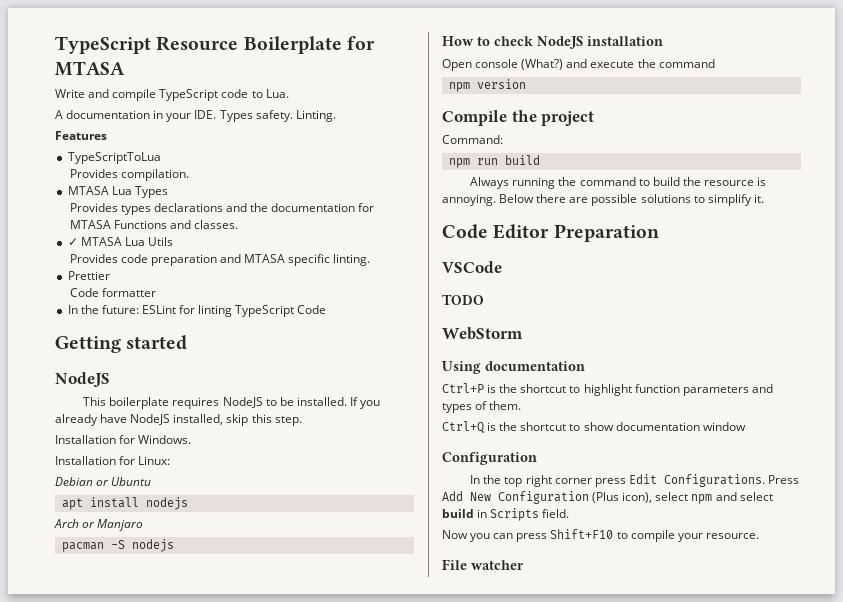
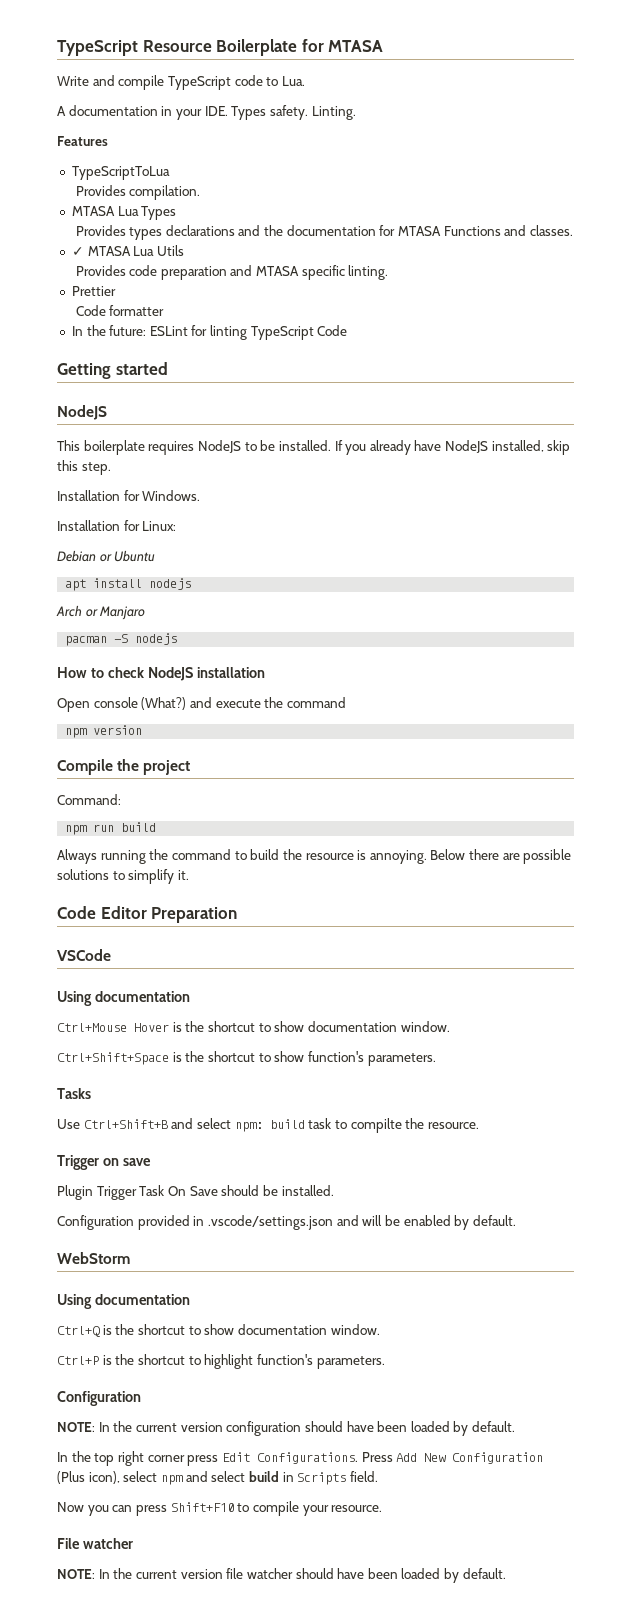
  VSCode
- TODO
+ Using documentation
+ Ctrl+Mouse Hover is the shortcut to show documentation window.
+ Ctrl+Shift+Space is the shortcut to show function's parameters.
+ Tasks
+ Use Ctrl+Shift+B and select npm: build task to compilte the resource.
+ Trigger on save
+ Plugin Trigger Task On Save should be installed.
+ Configuration provided in .vscode/settings.json and will be enabled by default.
  WebStorm
  Using documentation
- Ctrl+P is the shortcut to highlight function parameters and types of them.
- Ctrl+Q is the shortcut to show documentation window
+ Ctrl+Q is the shortcut to show documentation window.
+ Ctrl+P is the shortcut to highlight function's parameters.
  Configuration
+ NOTE: In the current version configuration should have been loaded by default.
+ NOTE: In the current version file watcher should have been loaded by default.

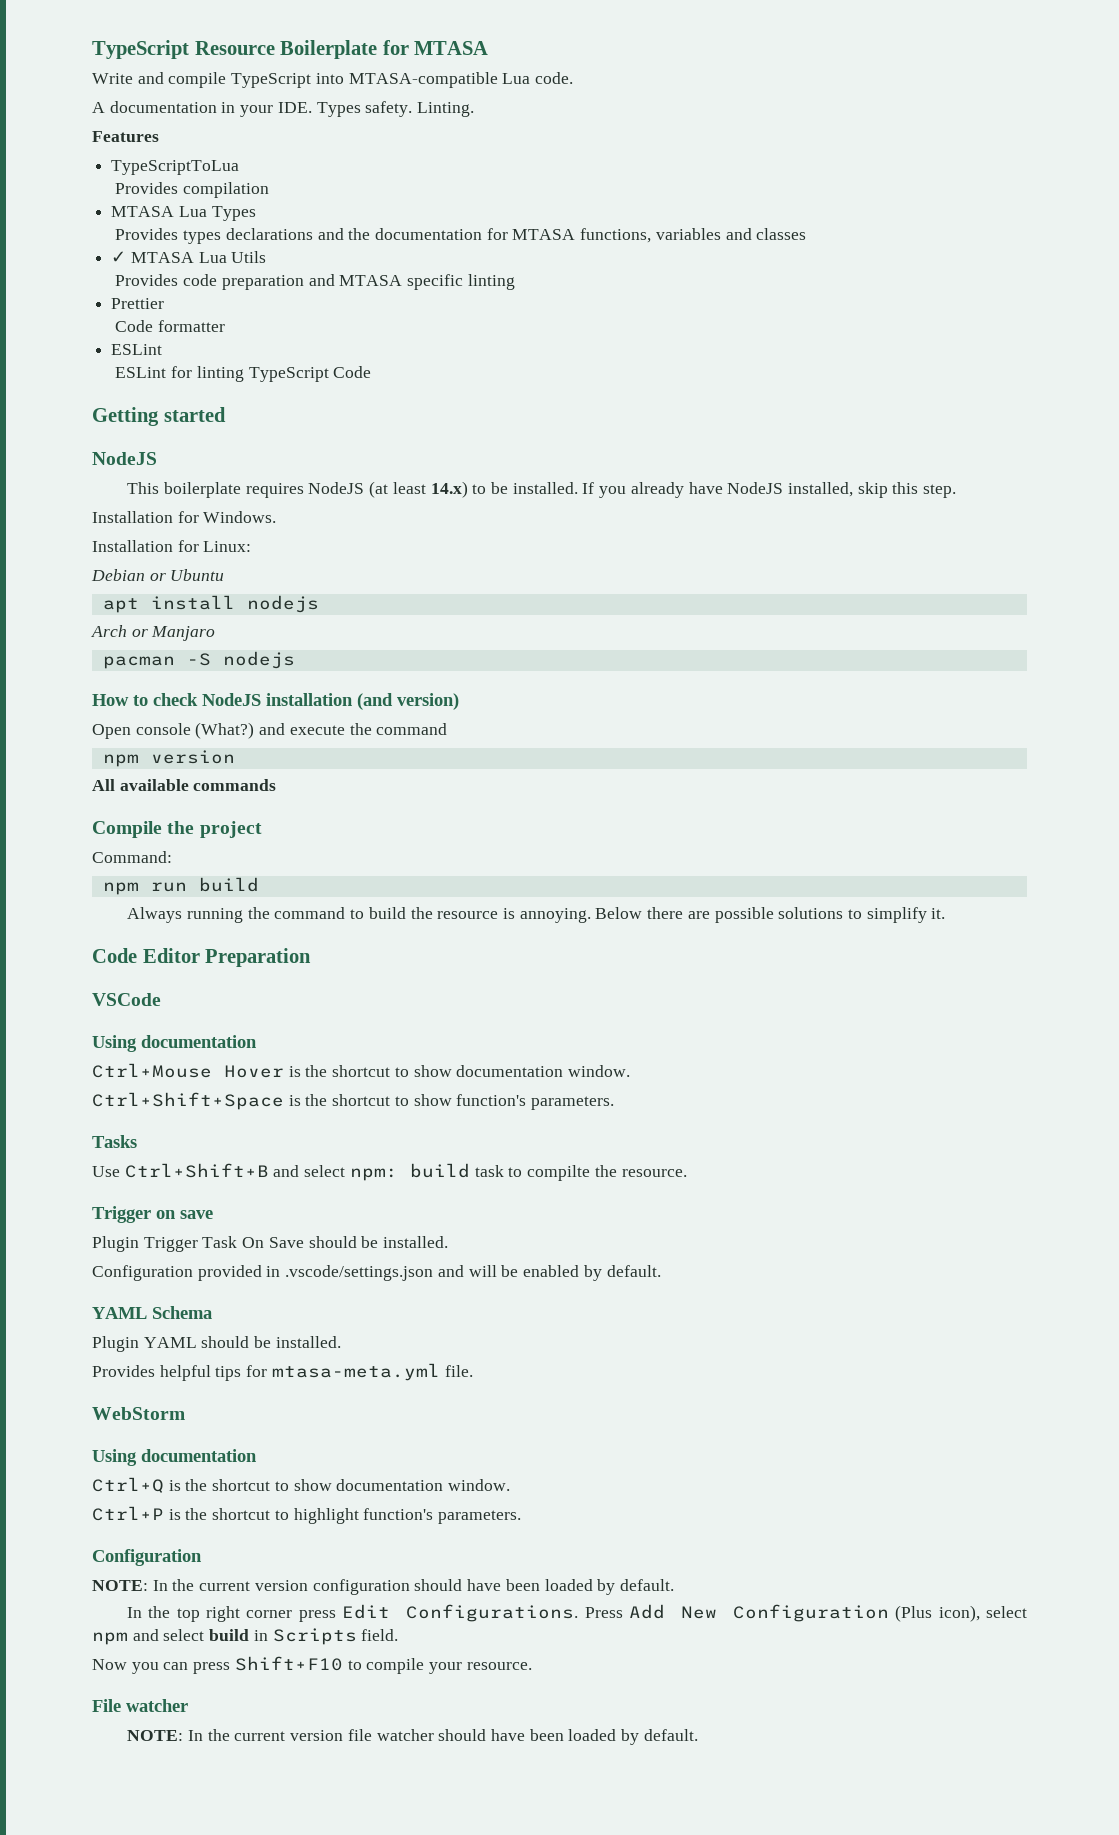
- Write and compile TypeScript code to Lua.
+ Write and compile TypeScript into MTASA-compatible Lua code.
- Provides compilation.
+ Provides compilation
- Provides types declarations and the documentation for MTASA Functions and classes.
+ Provides types declarations and the documentation for MTASA functions, variables and classes
- Provides code preparation and MTASA specific linting.
+ Provides code preparation and MTASA specific linting
  Code formatter
- In the future: ESLint for linting TypeScript Code
+ ESLint
+ ESLint for linting TypeScript Code
- This boilerplate requires NodeJS to be installed.
+ This boilerplate requires NodeJS (at least 14.x) to be installed.
- How to check NodeJS installation
+ How to check NodeJS installation (and version)
+ All available commands
+ YAML Schema
+ Plugin YAML should be installed.
+ Provides helpful tips for mtasa-meta.yml file.

